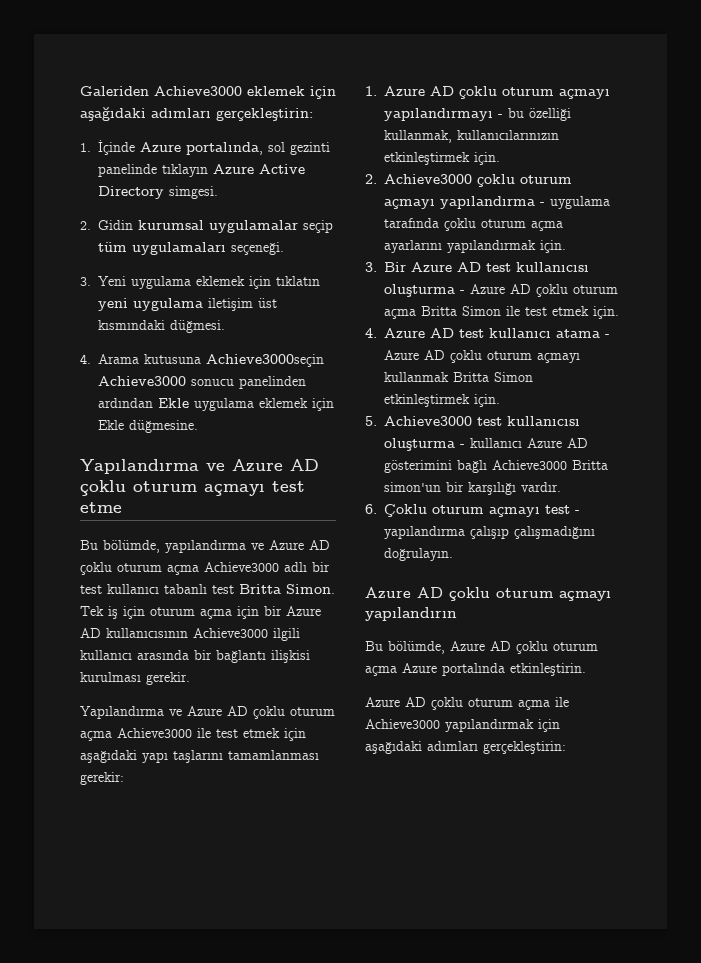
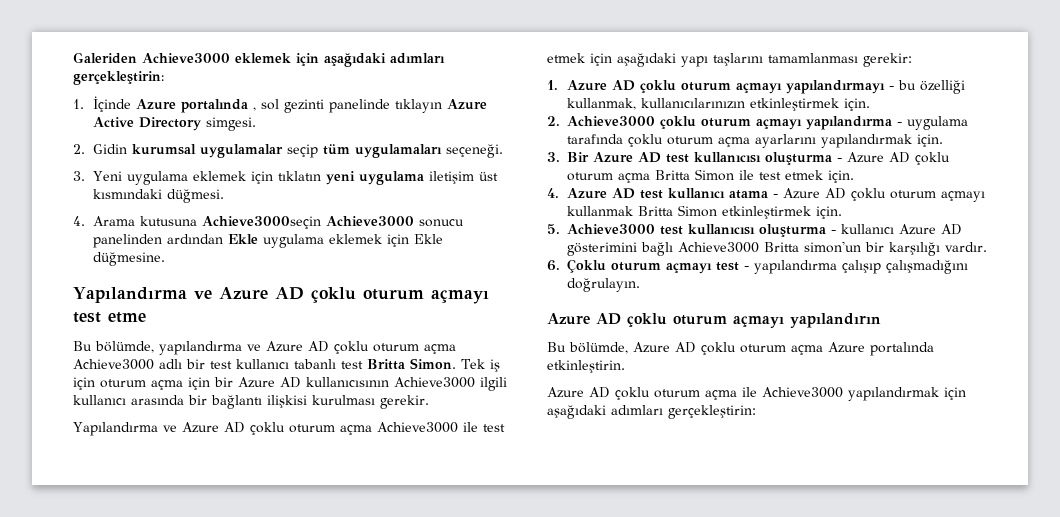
- 1. İçinde Azure portalında, sol gezinti panelinde tıklayın Azure Active Directory simgesi.
+ 1. İçinde Azure portalında , sol gezinti panelinde tıklayın Azure Active Directory simgesi.

